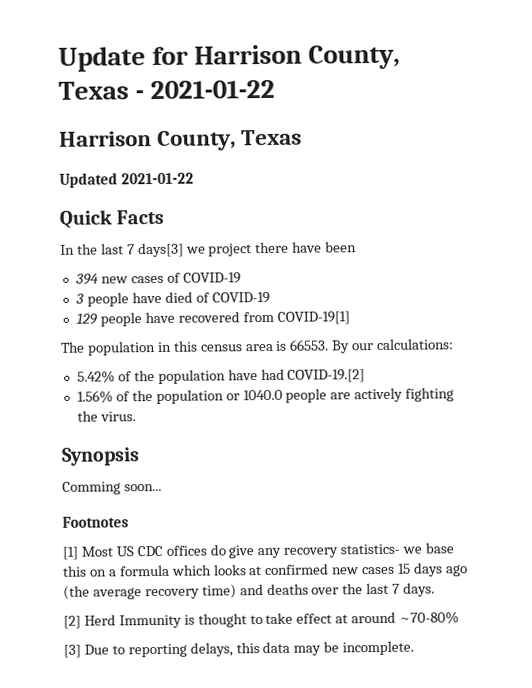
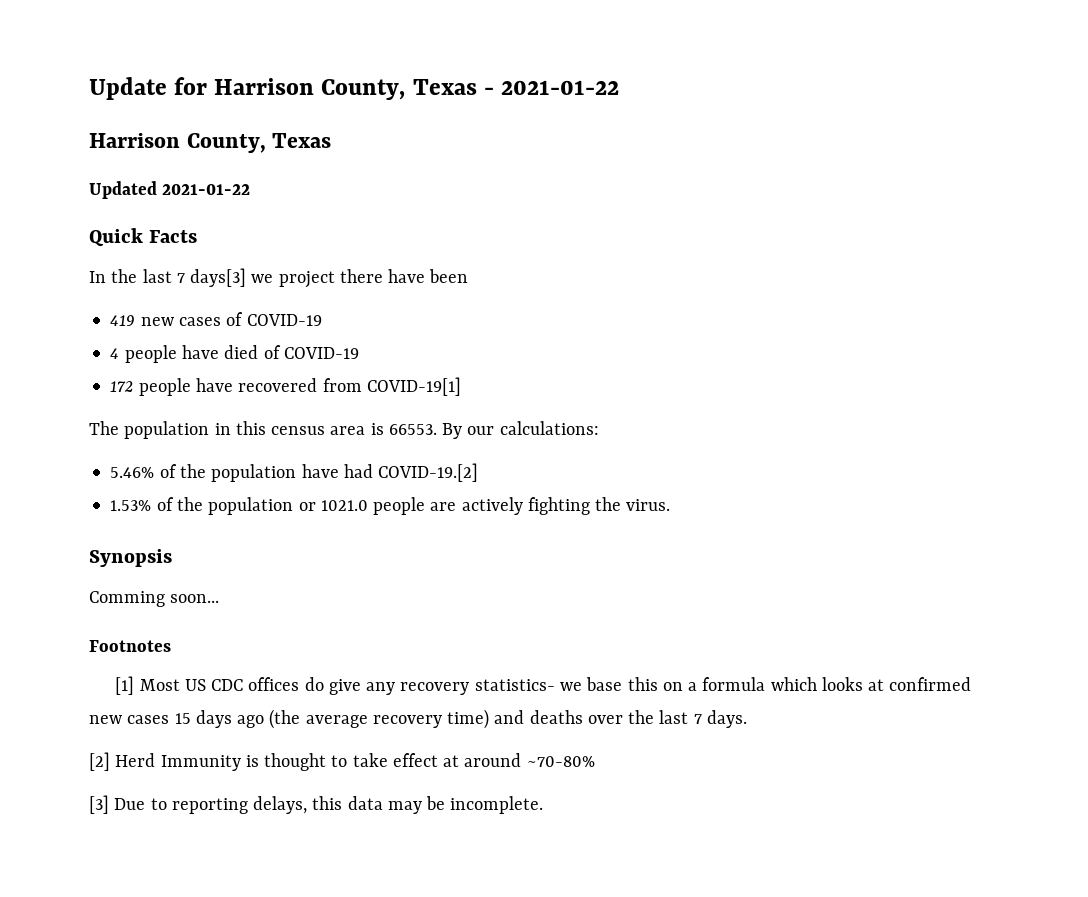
- 394 new cases of COVID-19
+ 419 new cases of COVID-19
- 3 people have died of COVID-19
+ 4 people have died of COVID-19
- 129 people have recovered from COVID-19[1]
+ 172 people have recovered from COVID-19[1]
- 5.42% of the population have had COVID-19.[2]
+ 5.46% of the population have had COVID-19.[2]
- 1.56% of the population or 1040.0 people are actively fighting the virus.
+ 1.53% of the population or 1021.0 people are actively fighting the virus.

